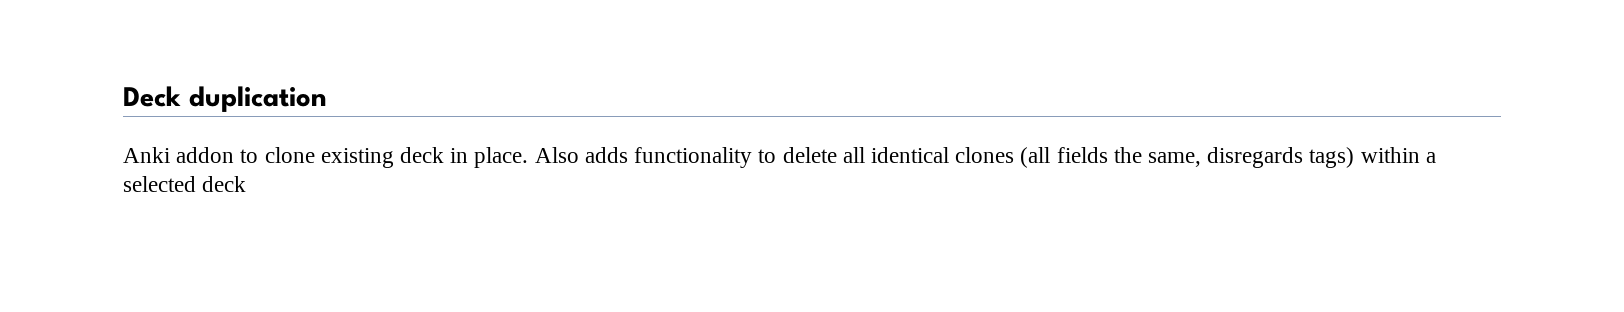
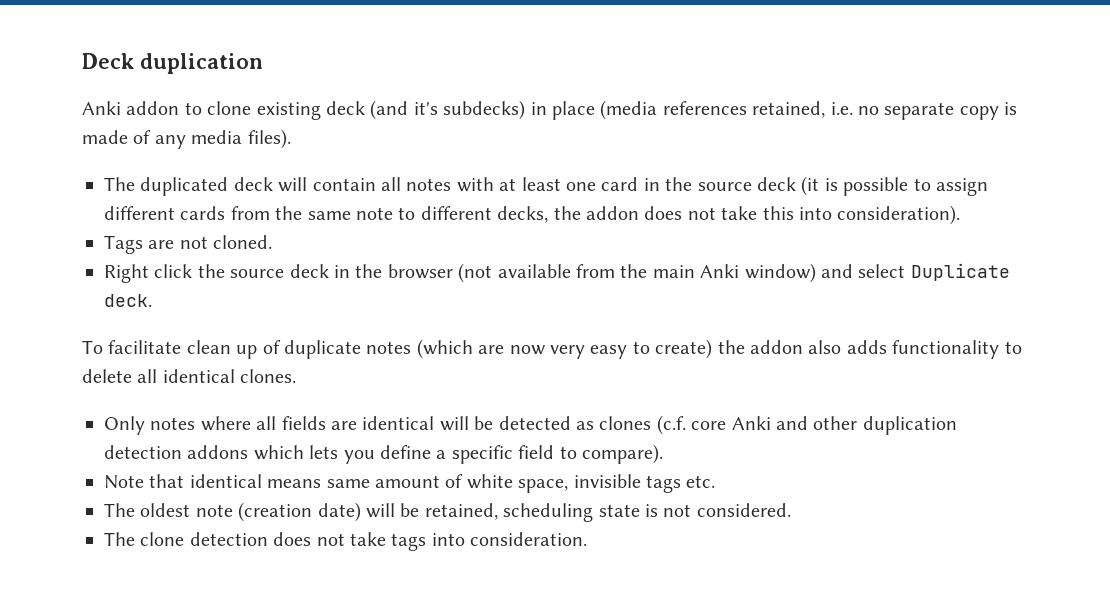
- Anki addon to clone existing deck in place. Also adds functionality to delete all identical clones (all fields the same, disregards tags) within a selected deck
+ Anki addon to clone existing deck (and it's subdecks) in place (media references retained, i.e. no separate copy is made of any media files).
+ The duplicated deck will contain all notes with at least one card in the source deck (it is possible to assign different cards from the same note to different decks, the addon does not take this into consideration).
+ Tags are not cloned.
+ Right click the source deck in the browser (not available from the main Anki window) and select Duplicate deck.
+ To facilitate clean up of duplicate notes (which are now very easy to create) the addon also adds functionality to delete all identical clones.
+ Only notes where all fields are identical will be detected as clones (c.f. core Anki and other duplication detection addons which lets you define a specific field to compare).
+ Note that identical means same amount of white space, invisible tags etc.
+ The oldest note (creation date) will be retained, scheduling state is not considered.
+ The clone detection does not take tags into consideration.

